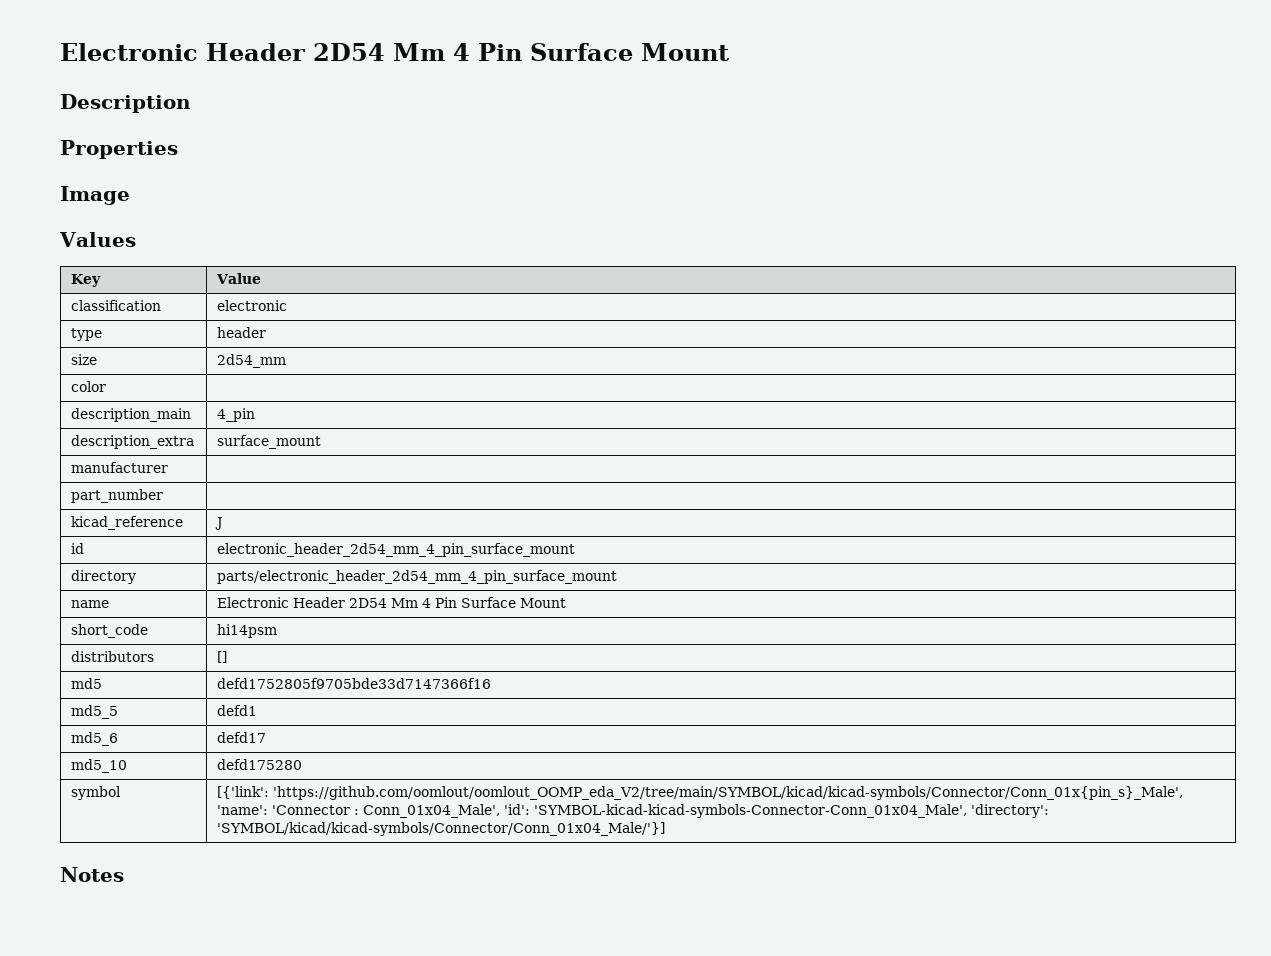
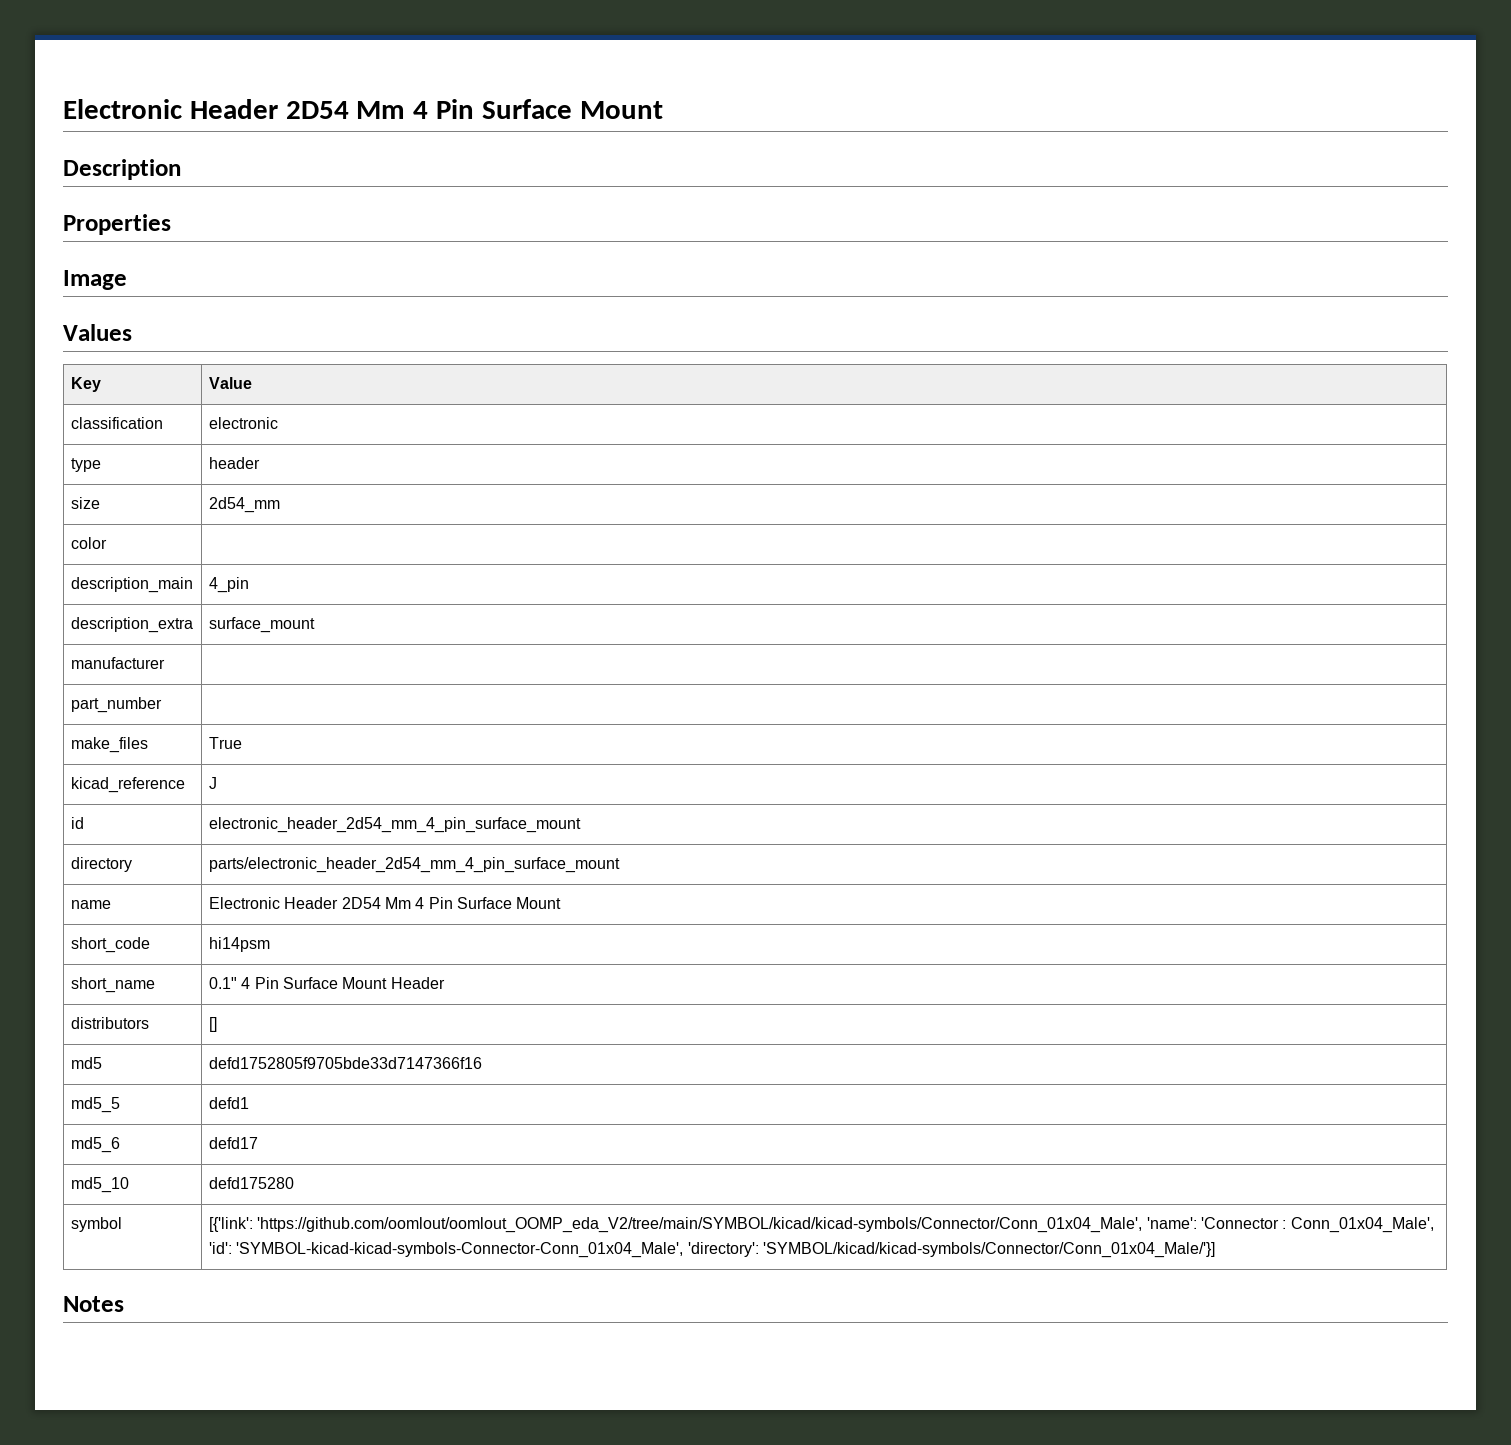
+ make_files | True
+ short_name | 0.1" 4 Pin Surface Mount Header
- symbol | [{'link': 'https://github.com/oomlout/oomlout_OOMP_eda_V2/tree/main/SYMBOL/kicad/kicad-symbols/Connector/Conn_01x{pin_s}_Male', 'name': 'Connector : Conn_01x04_Male', 'id': 'SYMBOL-kicad-kicad-symbols-Connector-Conn_01x04_Male', 'directory': 'SYMBOL/kicad/kicad-symbols/Connector/Conn_01x04_Male/'}]
+ symbol | [{'link': 'https://github.com/oomlout/oomlout_OOMP_eda_V2/tree/main/SYMBOL/kicad/kicad-symbols/Connector/Conn_01x04_Male', 'name': 'Connector : Conn_01x04_Male', 'id': 'SYMBOL-kicad-kicad-symbols-Connector-Conn_01x04_Male', 'directory': 'SYMBOL/kicad/kicad-symbols/Connector/Conn_01x04_Male/'}]

